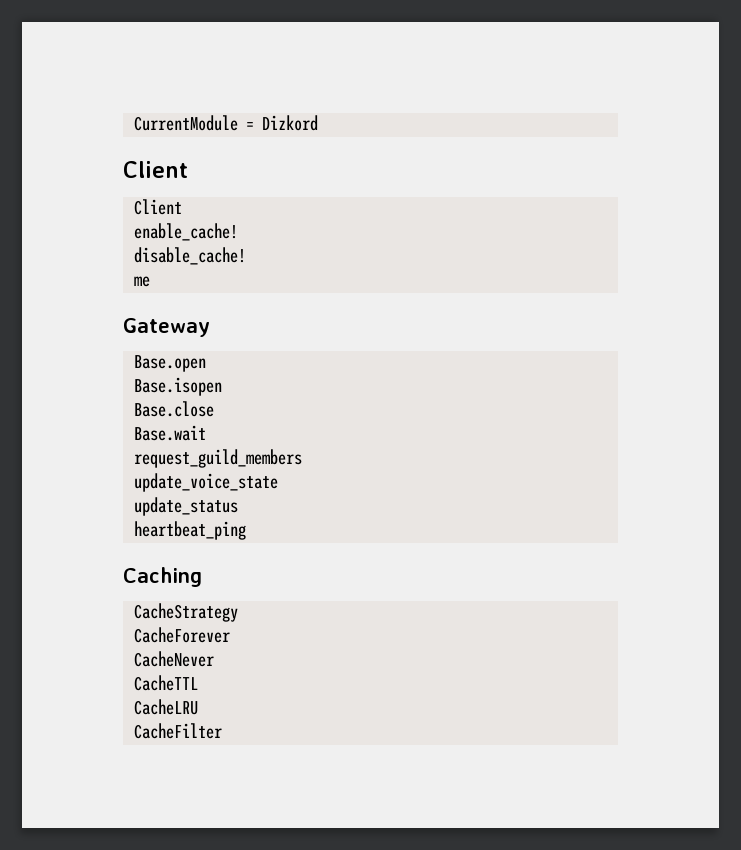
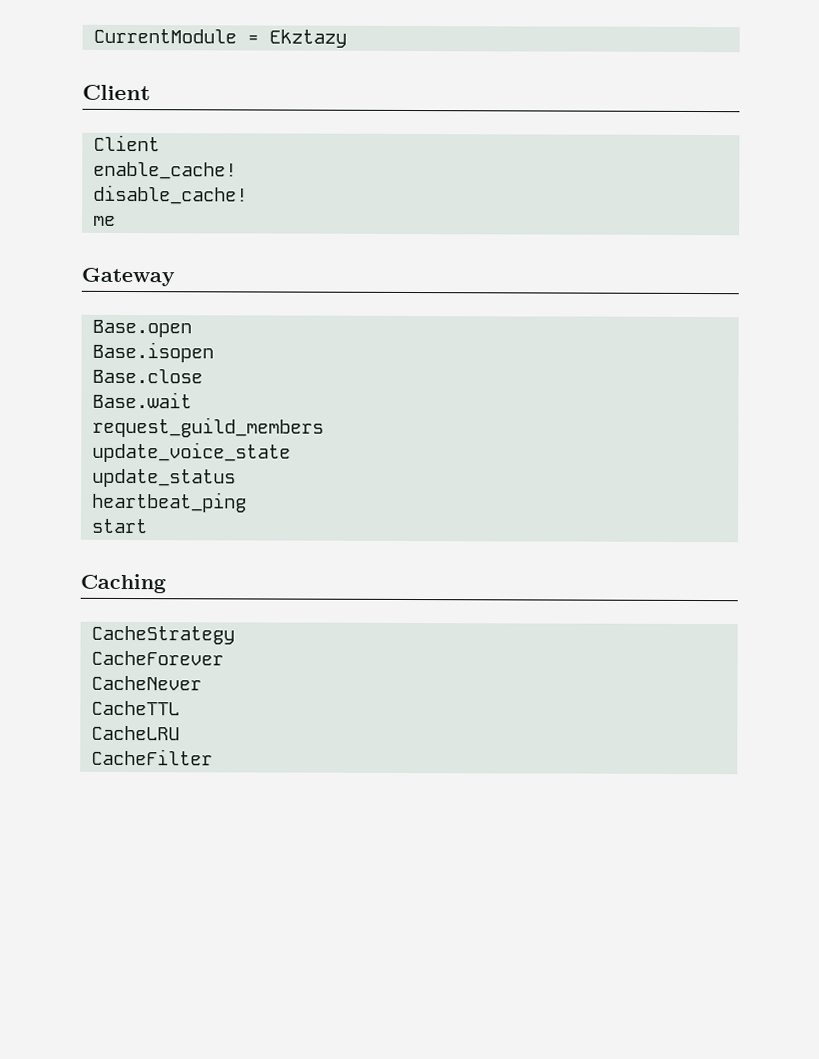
- CurrentModule = Dizkord
+ CurrentModule = Ekztazy
+ start

